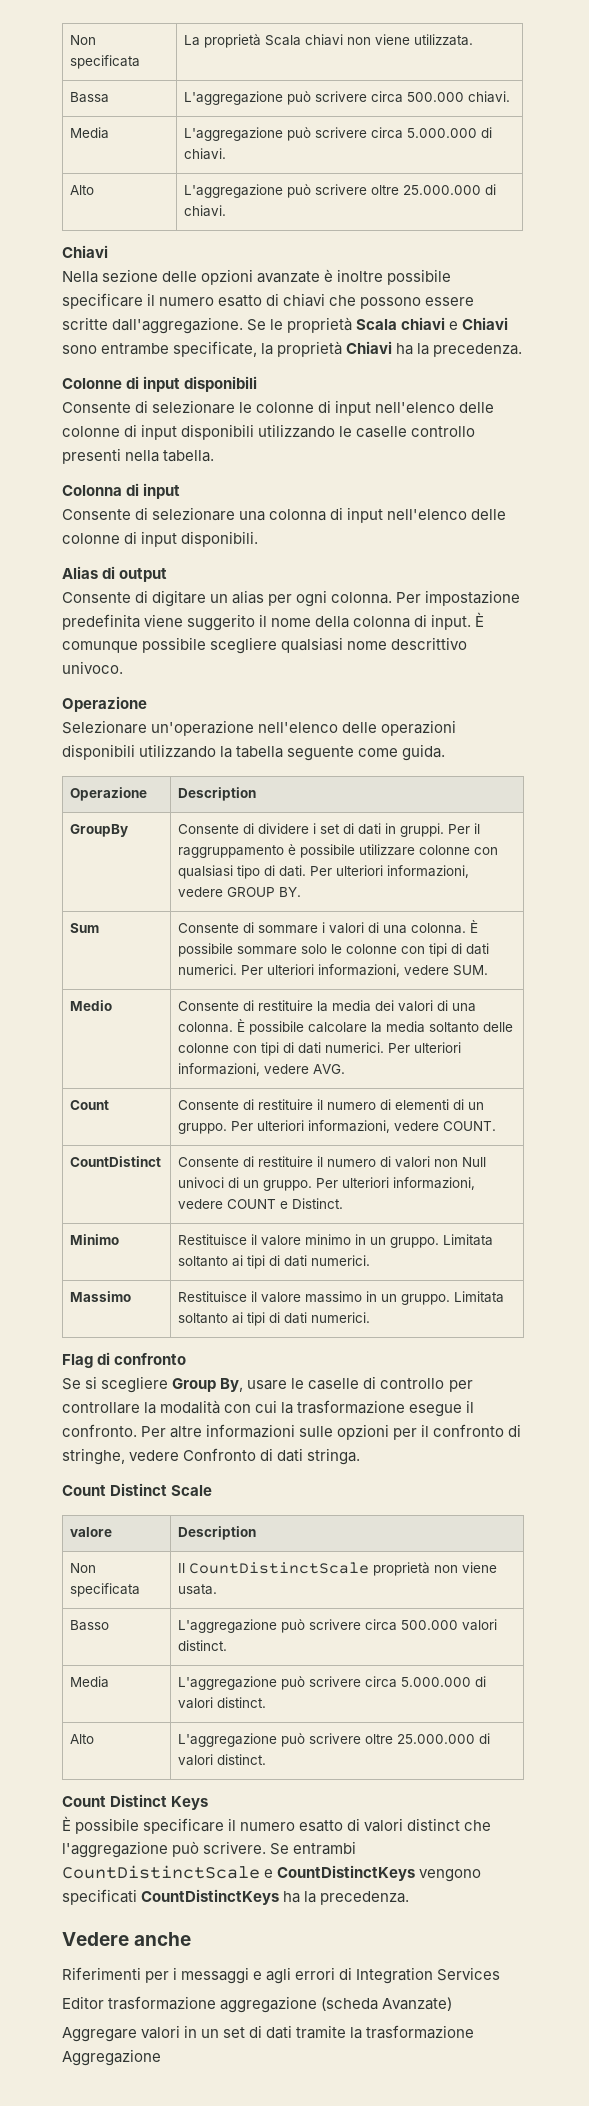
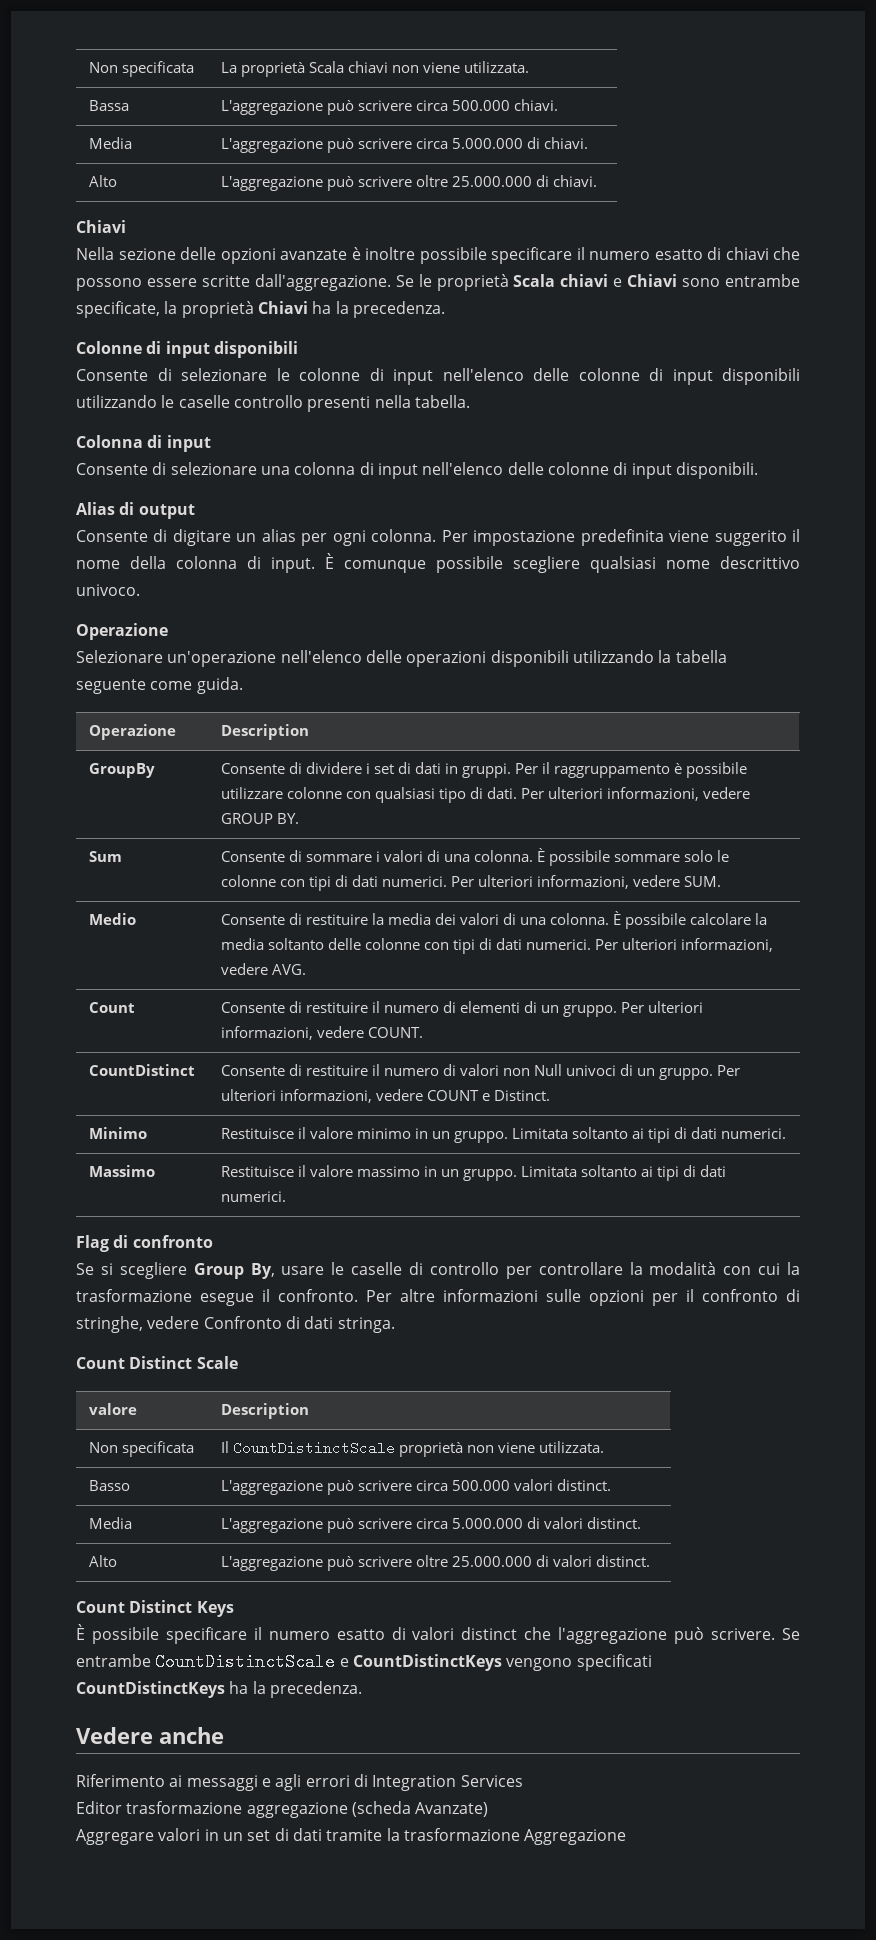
- Non specificata | Il CountDistinctScale proprietà non viene usata.
+ Non specificata | Il CountDistinctScale proprietà non viene utilizzata.
- Se entrambi CountDistinctScale e CountDistinctKeys vengono specificati CountDistinctKeys ha la precedenza.
+ Se entrambe CountDistinctScale e CountDistinctKeys vengono specificati CountDistinctKeys ha la precedenza.
- Riferimenti per i messaggi e agli errori di Integration Services
+ Riferimento ai messaggi e agli errori di Integration Services

